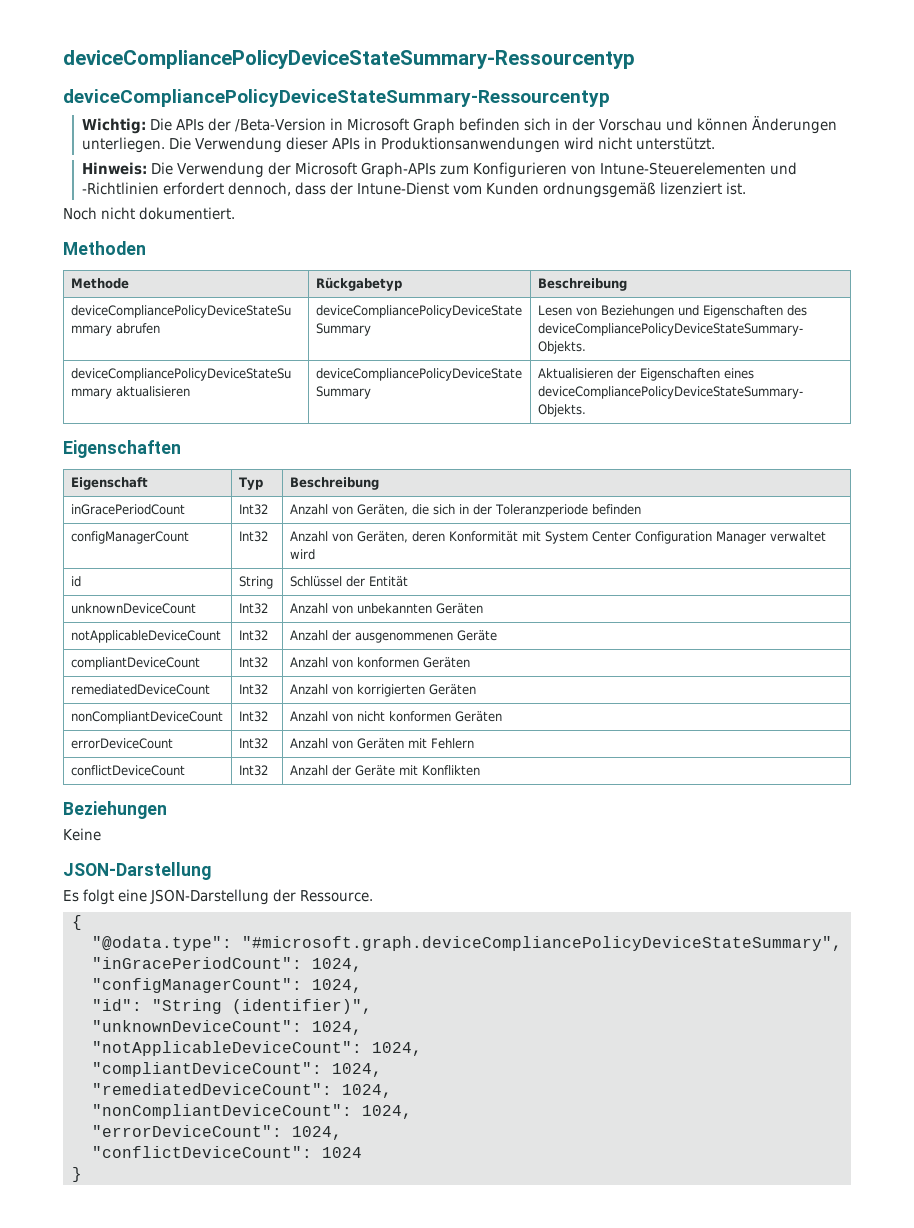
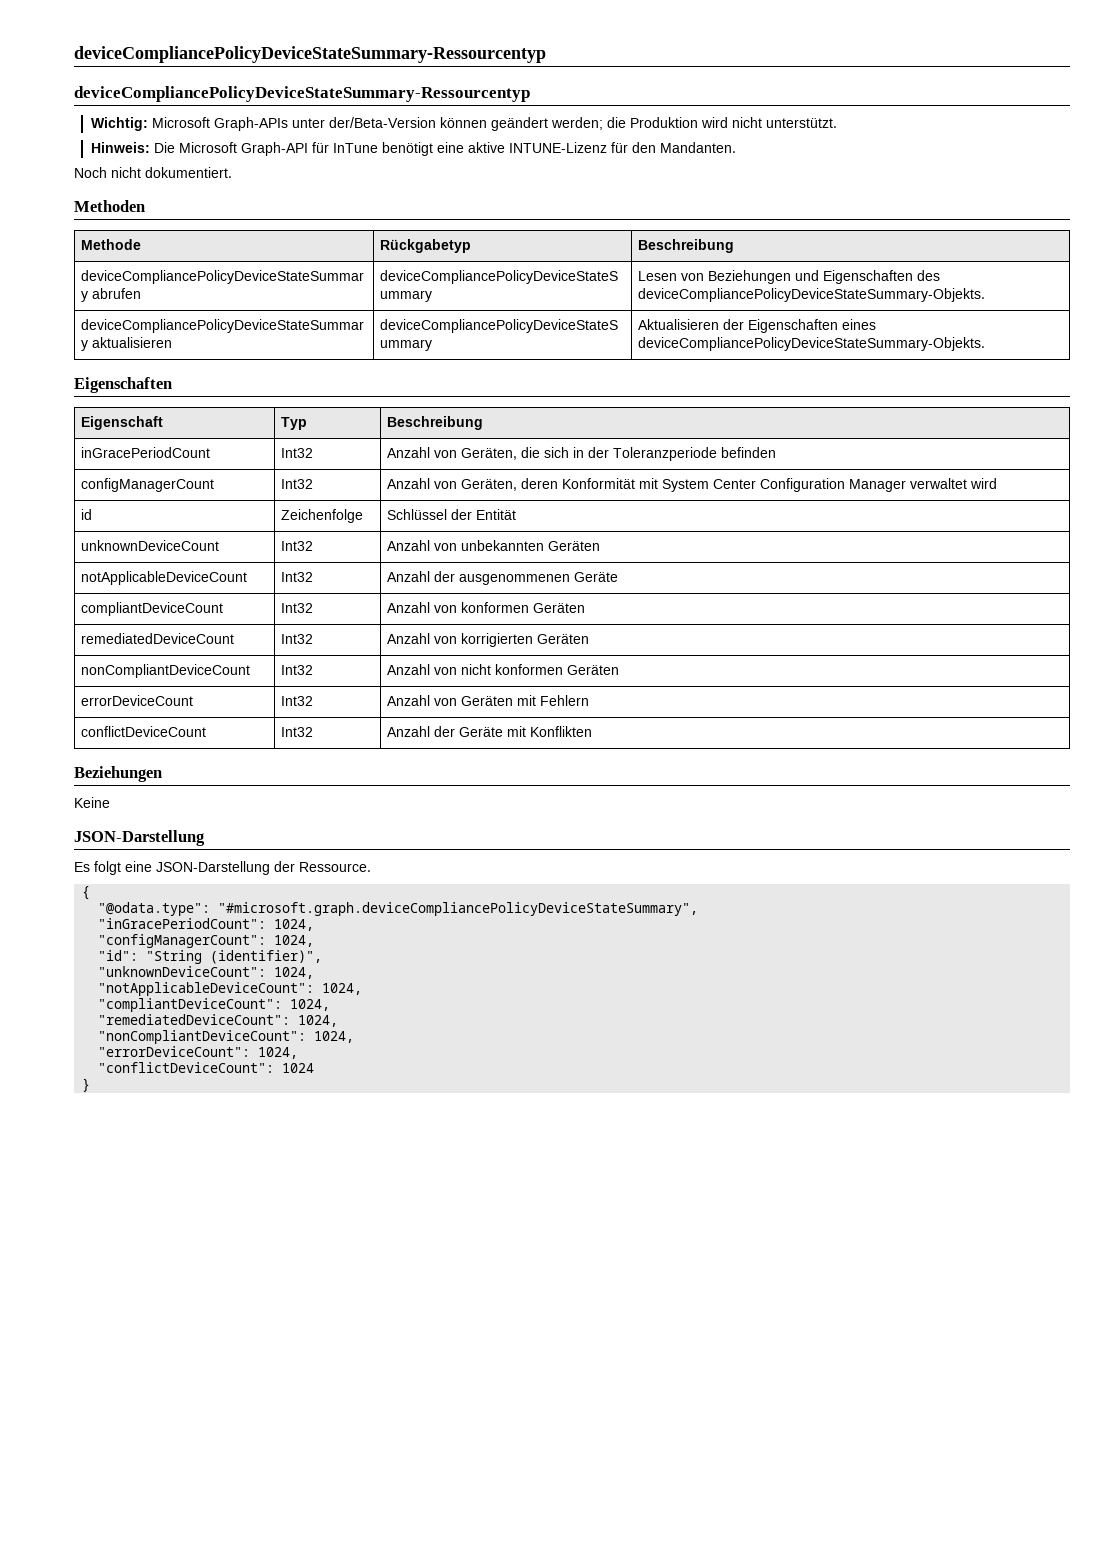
- Wichtig: Die APIs der /Beta-Version in Microsoft Graph befinden sich in der Vorschau und können Änderungen unterliegen. Die Verwendung dieser APIs in Produktionsanwendungen wird nicht unterstützt.
+ Wichtig: Microsoft Graph-APIs unter der/Beta-Version können geändert werden; die Produktion wird nicht unterstützt.
- Hinweis: Die Verwendung der Microsoft Graph-APIs zum Konfigurieren von Intune-Steuerelementen und -Richtlinien erfordert dennoch, dass der Intune-Dienst vom Kunden ordnungsgemäß lizenziert ist.
+ Hinweis: Die Microsoft Graph-API für InTune benötigt eine aktive INTUNE-Lizenz für den Mandanten.
- id | String | Schlüssel der Entität
+ id | Zeichenfolge | Schlüssel der Entität

